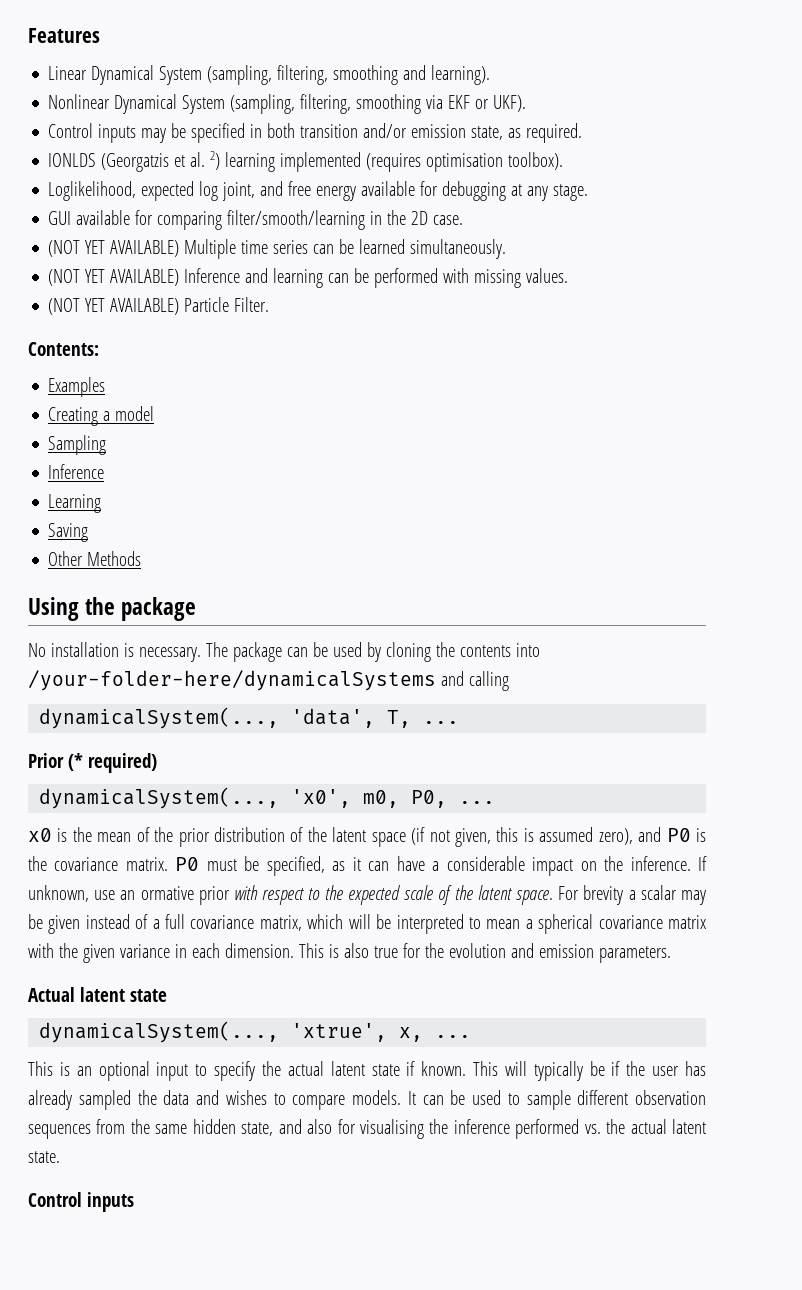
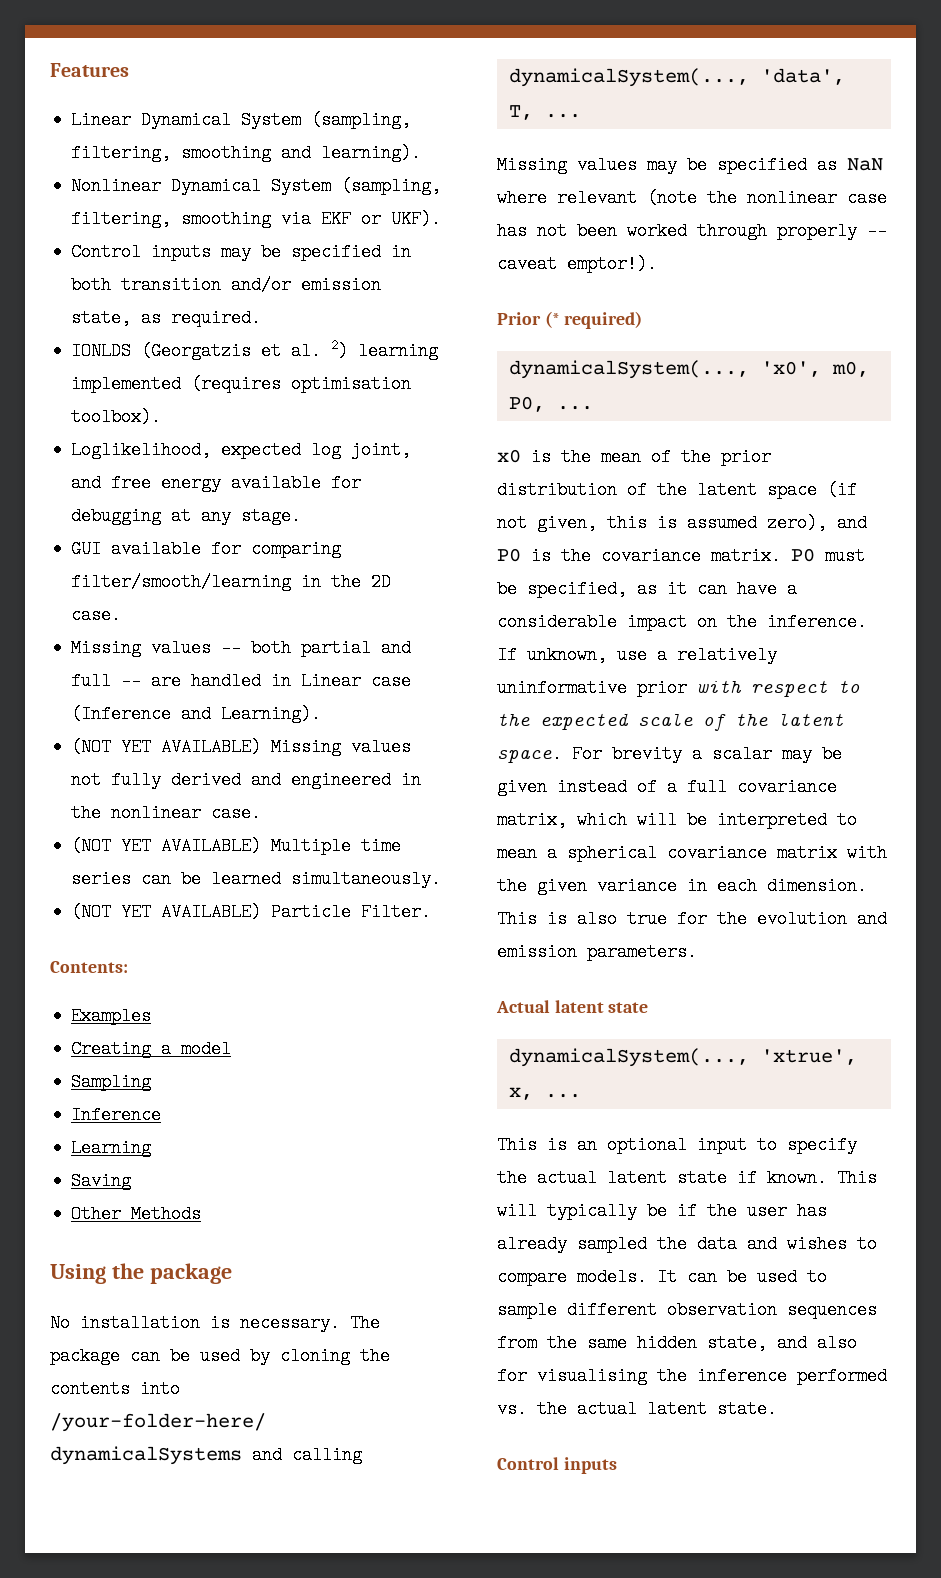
+ Missing values -- both partial and full -- are handled in Linear case (Inference and Learning).
+ (NOT YET AVAILABLE) Missing values not fully derived and engineered in the nonlinear case.
- (NOT YET AVAILABLE) Inference and learning can be performed with missing values.
+ Missing values may be specified as NaN where relevant (note the nonlinear case has not been worked through properly -- caveat emptor!).
- If unknown, use an ormative prior with respect to the expected scale of the latent space.
+ If unknown, use a relatively uninformative prior with respect to the expected scale of the latent space.

